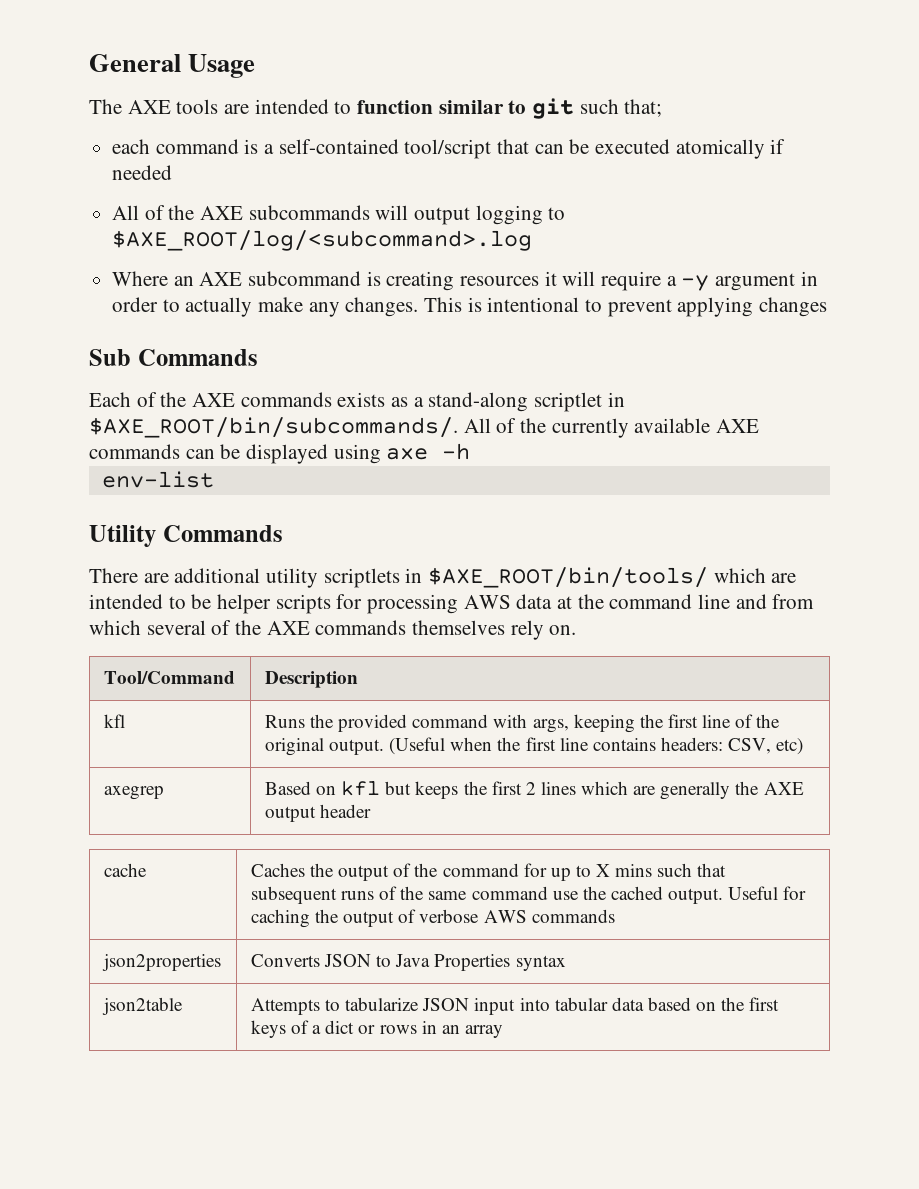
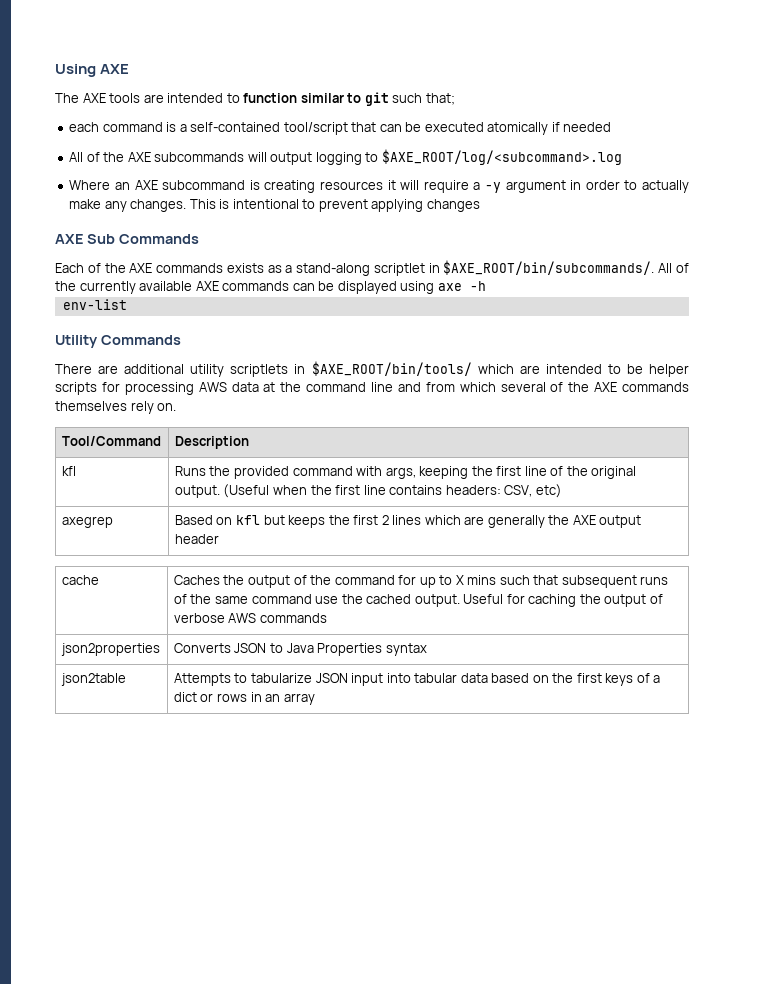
- General Usage
+ Using AXE
- Sub Commands
+ AXE Sub Commands

